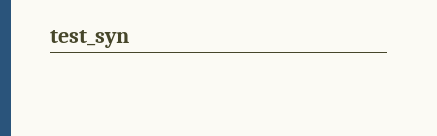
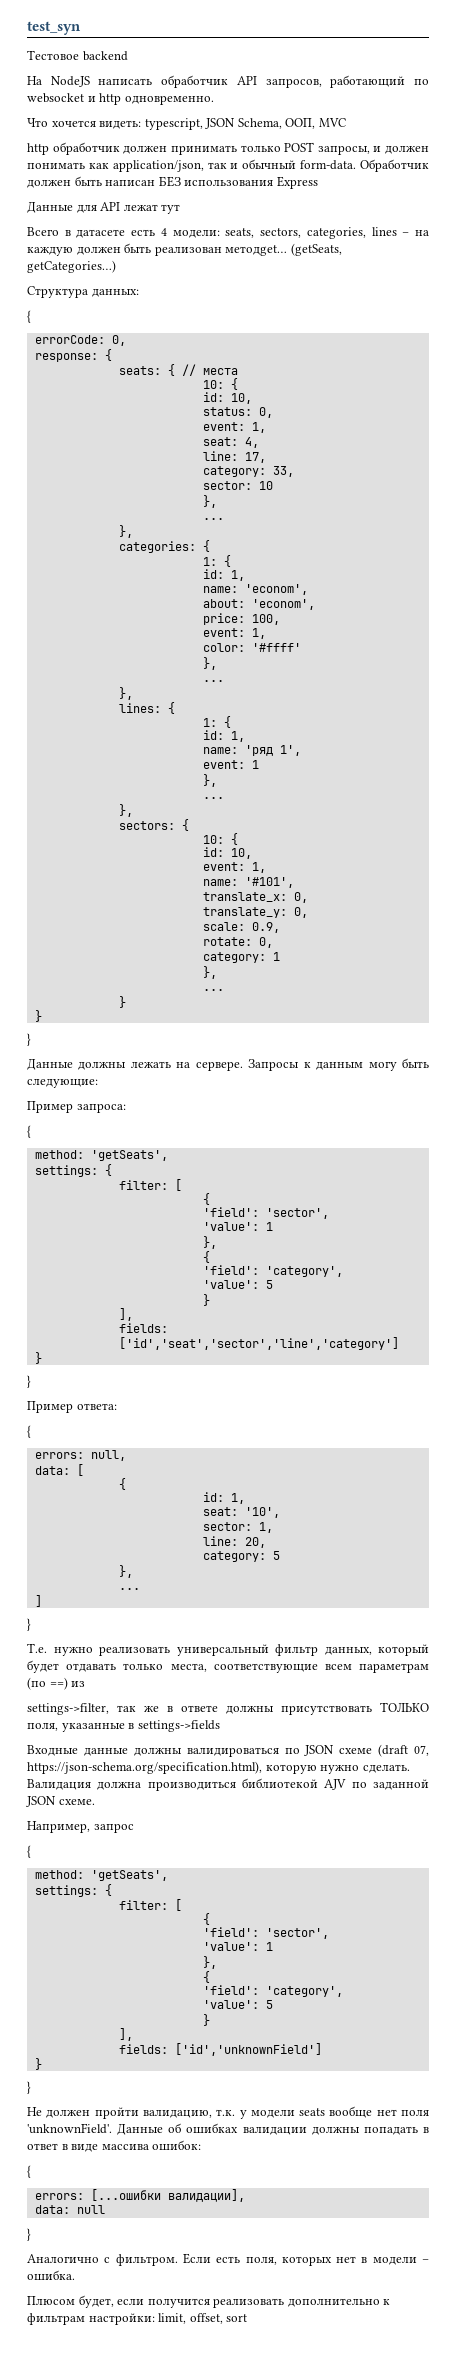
+ Тестовое backend
+ На NodeJS написать обработчик API запросов, работающий по websocket и http одновременно.
+ Что хочется видеть: typescript, JSON Schema, ООП, MVC
+ http обработчик должен принимать только POST запросы, и должен понимать как application/json, так и обычный form-data. Обработчик должен быть написан БЕЗ использования Express
+ Данные для API лежат тут
+ Всего в датасете есть 4 модели: seats, sectors, categories, lines – на каждую должен быть реализован методget… (getSeats, getCategories…)
+ Структура данных:
+ {
+ errorCode: 0,
+ response: {
+ seats: { // места
+ 10: {
+ id: 10,
+ status: 0,
+ event: 1,
+ seat: 4,
+ line: 17,
+ category: 33,
+ sector: 10
+ },
+ ...
+ },
+ categories: {
+ 1: {
+ id: 1,
+ name: 'econom',
+ about: 'econom',
+ price: 100,
+ event: 1,
+ color: '#ffff'
+ },
+ ...
+ },
+ lines: {
+ 1: {
+ id: 1,
+ name: 'ряд 1',
+ event: 1
+ },
+ ...
+ },
+ sectors: {
+ 10: {
+ id: 10,
+ event: 1,
+ name: '#101',
+ translate_x: 0,
+ translate_y: 0,
+ scale: 0.9,
+ rotate: 0,
+ category: 1
+ },
+ ...
+ }
+ }
+ }
+ Данные должны лежать на сервере. Запросы к данным могу быть следующие:
+ Пример запроса:
+ {
+ method: 'getSeats',
+ settings: {
+ filter: [
+ {
+ 'field': 'sector',
+ 'value': 1
+ },
+ {
+ 'field': 'category',
+ 'value': 5
+ }
+ ],
+ fields: ['id','seat','sector','line','category']
+ }
+ }
+ Пример ответа:
+ {
+ errors: null,
+ data: [
+ {
+ id: 1,
+ seat: '10',
+ sector: 1,
+ line: 20,
+ category: 5
+ },
+ ...
+ ]
+ }
+ Т.е. нужно реализовать универсальный фильтр данных, который будет отдавать только места, соответствующие всем параметрам (по ==) из
+ settings->filter, так же в ответе должны присутствовать ТОЛЬКО поля, указанные в settings->fields
+ Входные данные должны валидироваться по JSON схеме (draft 07, https://json-schema.org/specification.html), которую нужно сделать. Валидация должна производиться библиотекой AJV по заданной JSON схеме.
+ Например, запрос
+ {
+ method: 'getSeats',
+ settings: {
+ filter: [
+ {
+ 'field': 'sector',
+ 'value': 1
+ },
+ {
+ 'field': 'category',
+ 'value': 5
+ }
+ ],
+ fields: ['id','unknownField']
+ }
+ }
+ Не должен пройти валидацию, т.к. у модели seats вообще нет поля 'unknownField'. Данные об ошибках валидации должны попадать в ответ в виде массива ошибок:
+ {
+ errors: [...ошибки валидации],
+ data: null
+ }
+ Аналогично с фильтром. Если есть поля, которых нет в модели – ошибка.
+ Плюсом будет, если получится реализовать дополнительно к фильтрам настройки: limit, offset, sort

